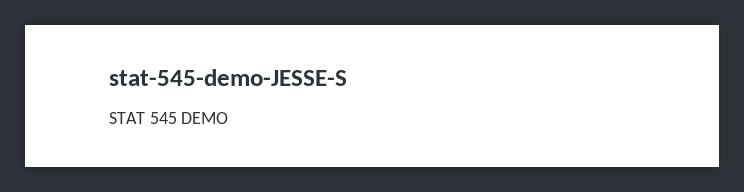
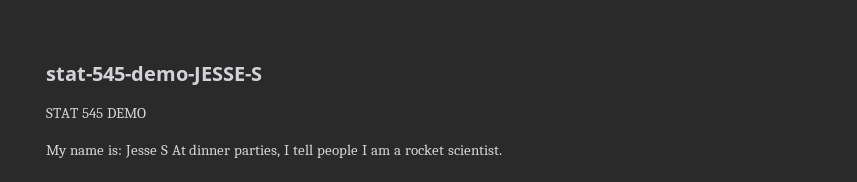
+ My name is: Jesse S At dinner parties, I tell people I am a rocket scientist.

